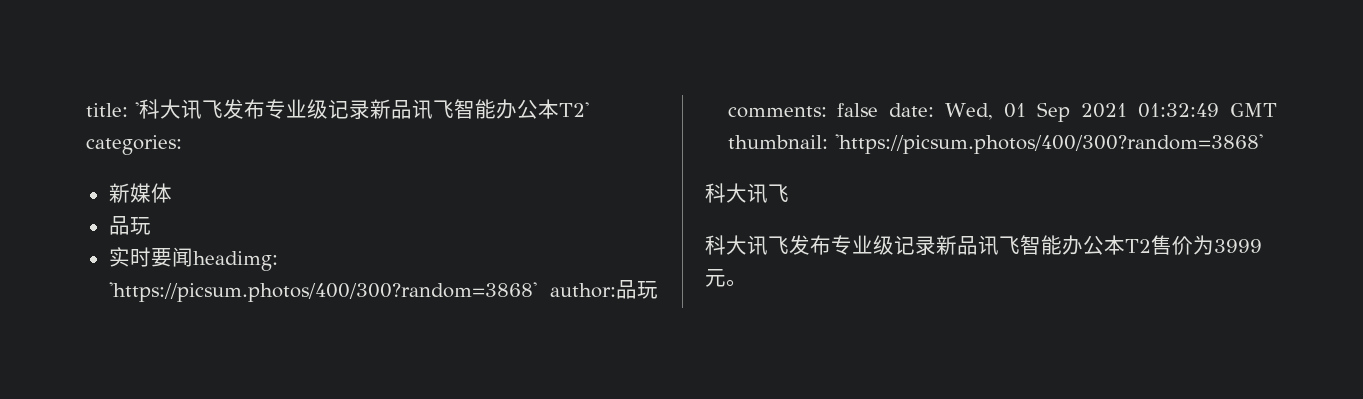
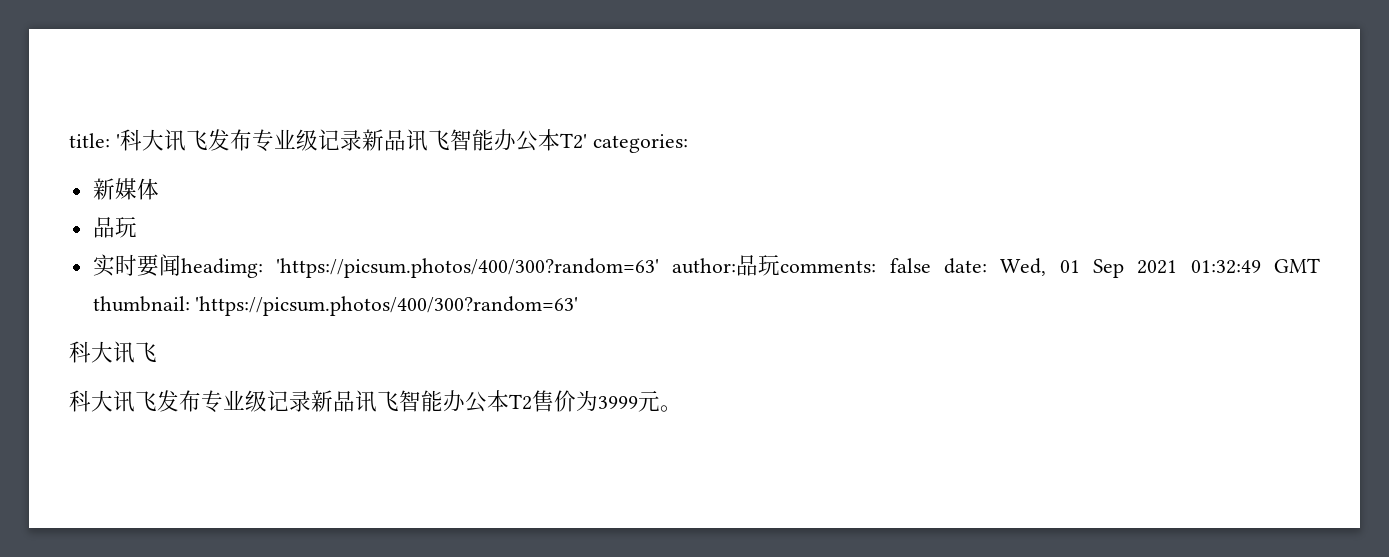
- 实时要闻headimg: 'https://picsum.photos/400/300?random=3868' author:品玩comments: false date: Wed, 01 Sep 2021 01:32:49 GMT thumbnail: 'https://picsum.photos/400/300?random=3868'
+ 实时要闻headimg: 'https://picsum.photos/400/300?random=63' author:品玩comments: false date: Wed, 01 Sep 2021 01:32:49 GMT thumbnail: 'https://picsum.photos/400/300?random=63'

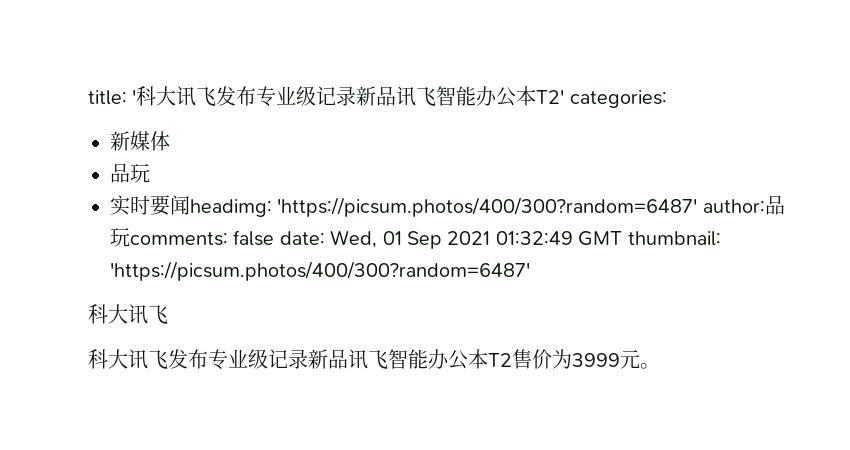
- 实时要闻headimg: 'https://picsum.photos/400/300?random=63' author:品玩comments: false date: Wed, 01 Sep 2021 01:32:49 GMT thumbnail: 'https://picsum.photos/400/300?random=63'
+ 实时要闻headimg: 'https://picsum.photos/400/300?random=6487' author:品玩comments: false date: Wed, 01 Sep 2021 01:32:49 GMT thumbnail: 'https://picsum.photos/400/300?random=6487'

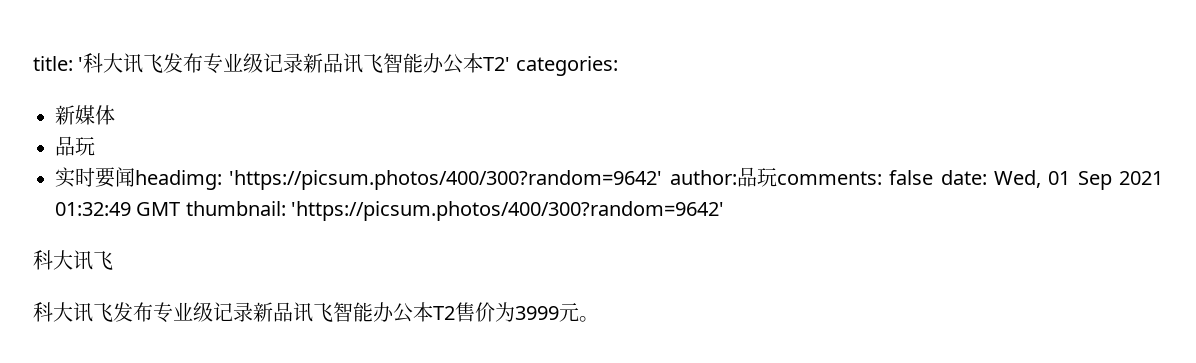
- 实时要闻headimg: 'https://picsum.photos/400/300?random=6487' author:品玩comments: false date: Wed, 01 Sep 2021 01:32:49 GMT thumbnail: 'https://picsum.photos/400/300?random=6487'
+ 实时要闻headimg: 'https://picsum.photos/400/300?random=9642' author:品玩comments: false date: Wed, 01 Sep 2021 01:32:49 GMT thumbnail: 'https://picsum.photos/400/300?random=9642'

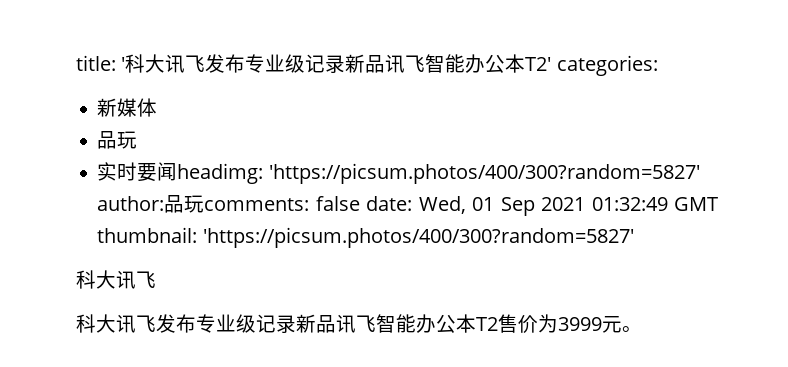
- 实时要闻headimg: 'https://picsum.photos/400/300?random=9642' author:品玩comments: false date: Wed, 01 Sep 2021 01:32:49 GMT thumbnail: 'https://picsum.photos/400/300?random=9642'
+ 实时要闻headimg: 'https://picsum.photos/400/300?random=5827' author:品玩comments: false date: Wed, 01 Sep 2021 01:32:49 GMT thumbnail: 'https://picsum.photos/400/300?random=5827'

